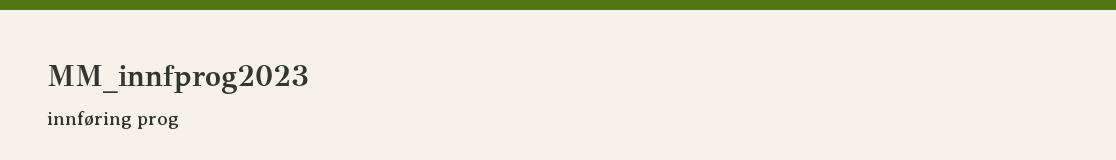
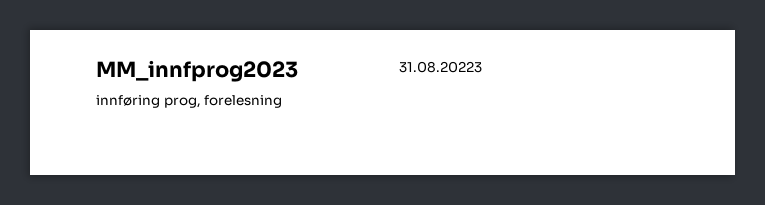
- innføring prog
+ innføring prog, forelesning 31.08.20223

